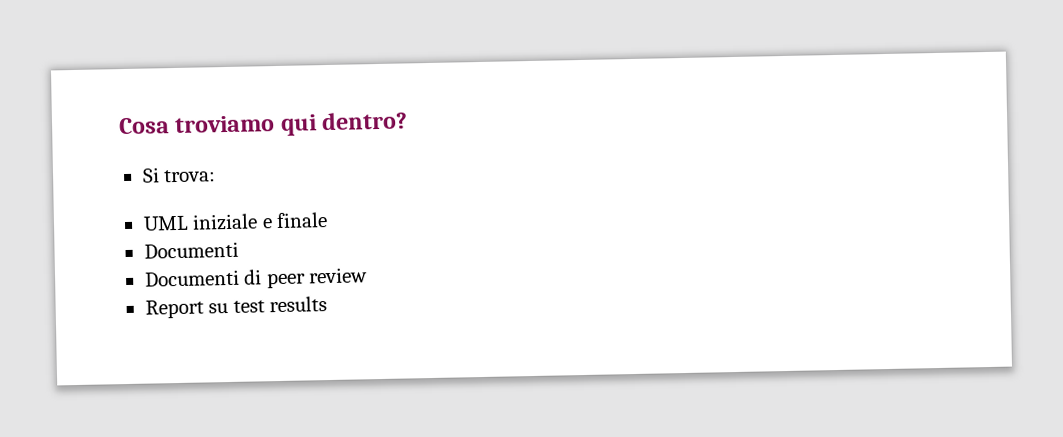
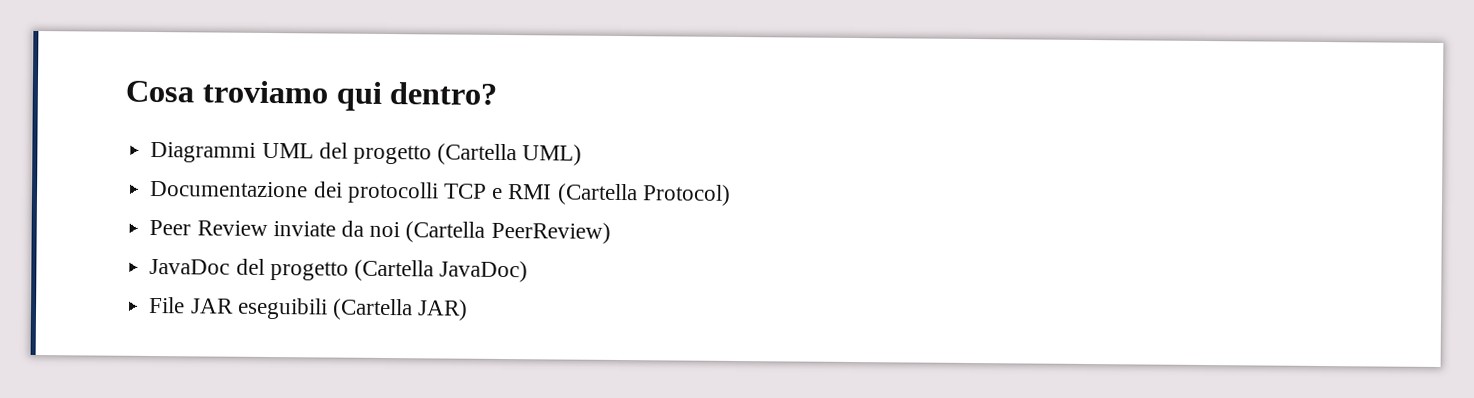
- Si trova:
- UML iniziale e finale
- Documenti
- Documenti di peer review
- Report su test results
+ Diagrammi UML del progetto (Cartella UML)
+ Documentazione dei protocolli TCP e RMI (Cartella Protocol)
+ Peer Review inviate da noi (Cartella PeerReview)
+ JavaDoc del progetto (Cartella JavaDoc)
+ File JAR eseguibili (Cartella JAR)

